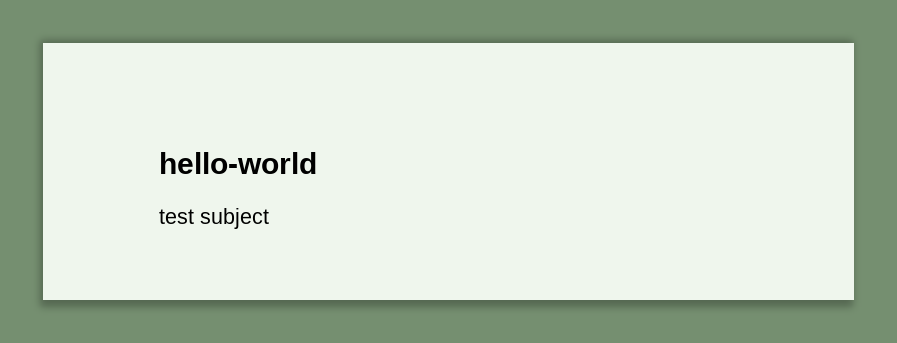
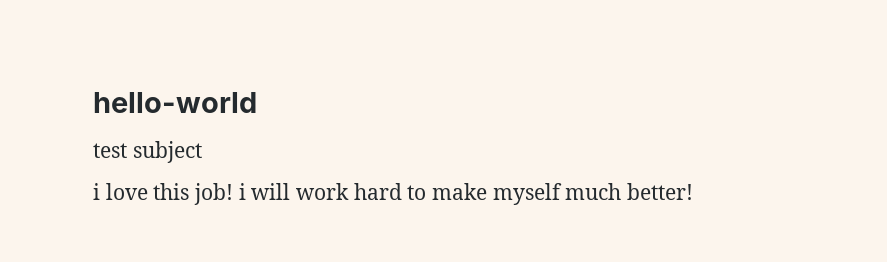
+ i love this job! i will work hard to make myself much better!

